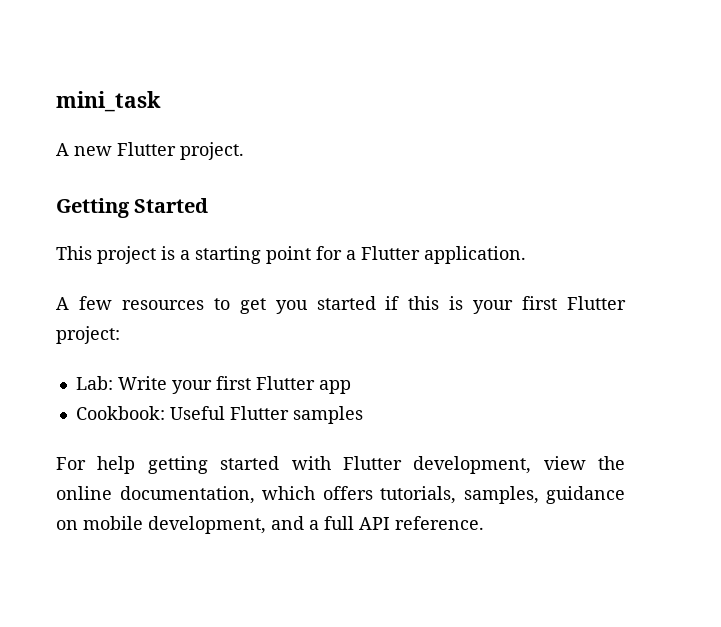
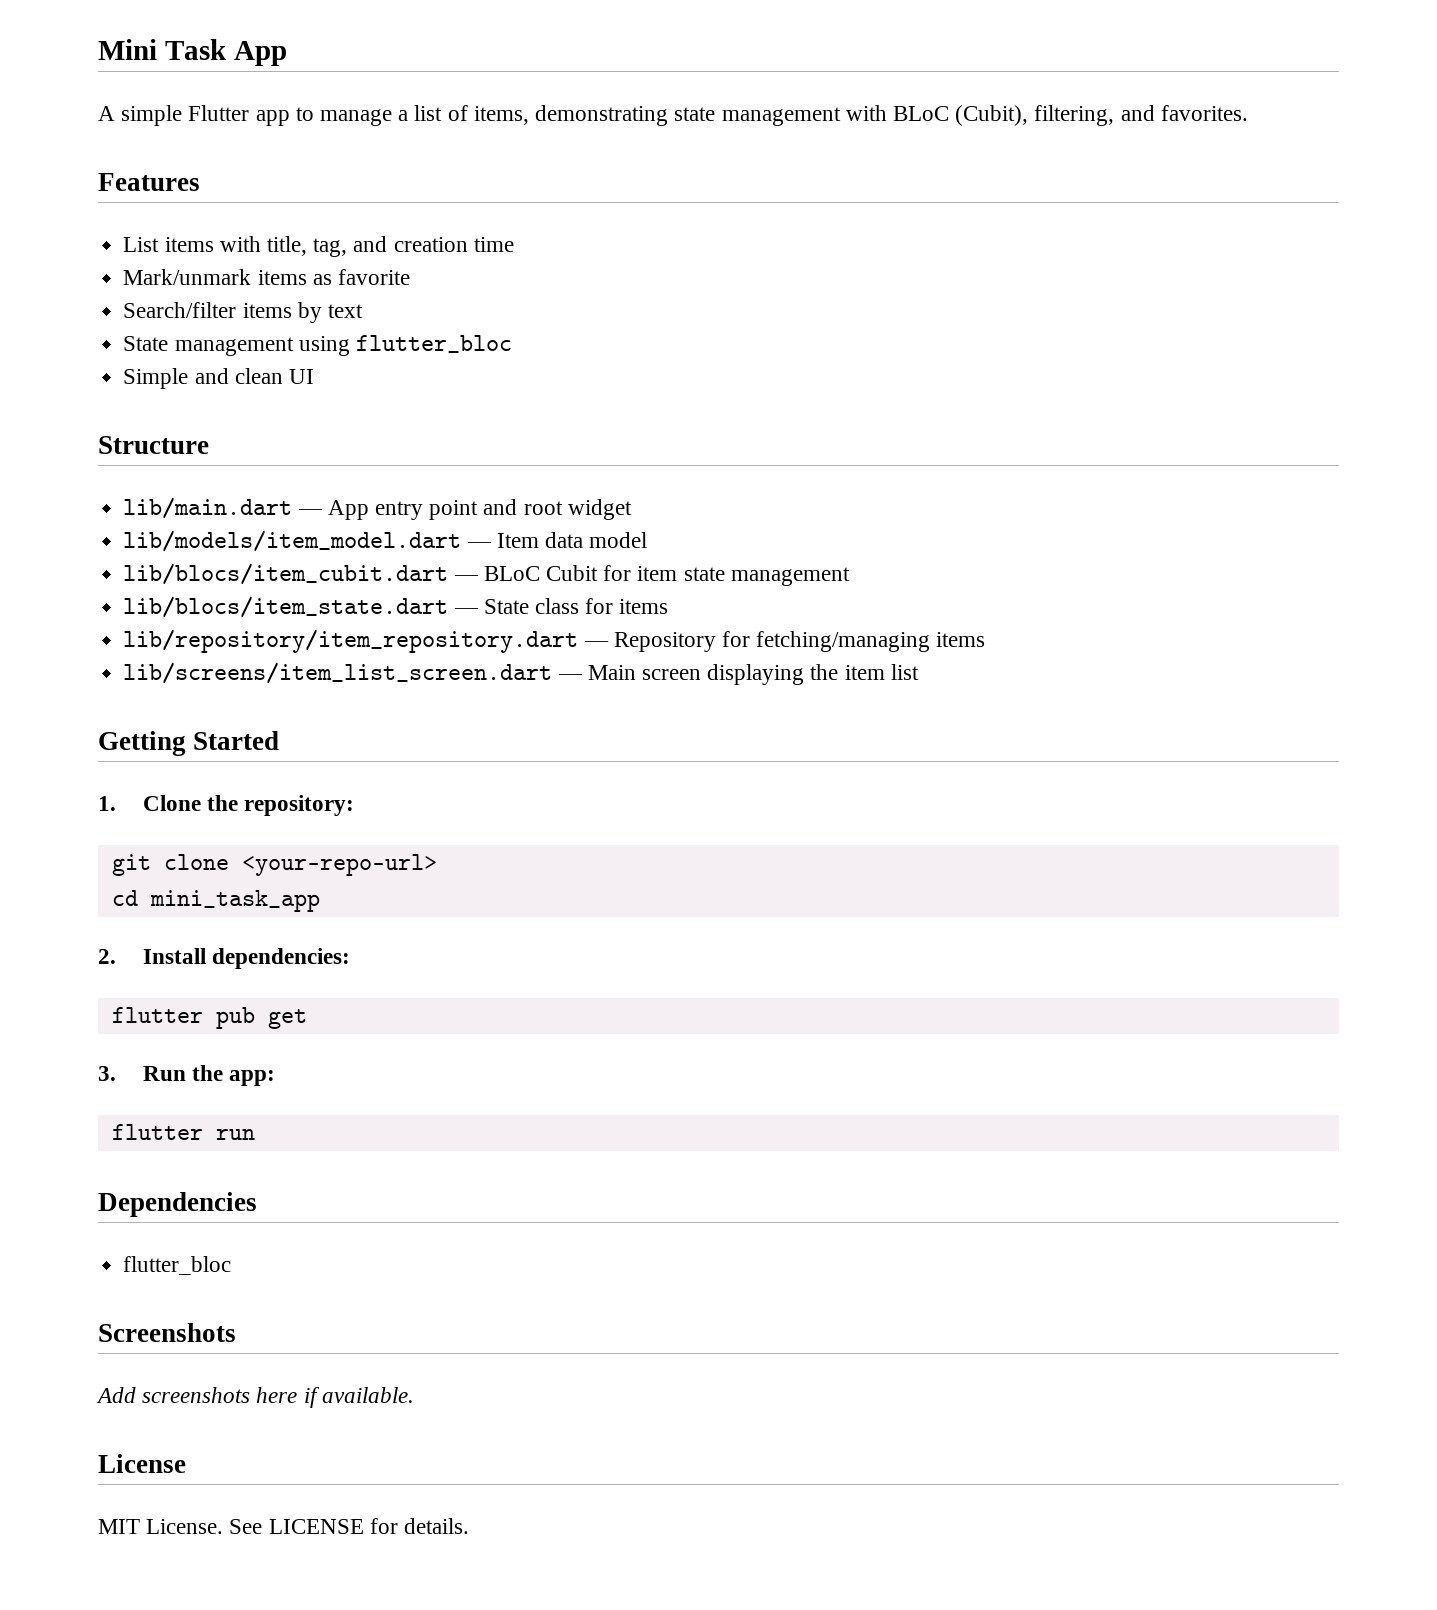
- mini_task
- A new Flutter project.
+ Mini Task App
+ A simple Flutter app to manage a list of items, demonstrating state management with BLoC (Cubit), filtering, and favorites.
+ Features
+ List items with title, tag, and creation time
+ Mark/unmark items as favorite
+ Search/filter items by text
+ State management using flutter_bloc
+ Simple and clean UI
+ Structure
+ lib/main.dart — App entry point and root widget
+ lib/models/item_model.dart — Item data model
+ lib/blocs/item_cubit.dart — BLoC Cubit for item state management
+ lib/blocs/item_state.dart — State class for items
+ lib/repository/item_repository.dart — Repository for fetching/managing items
+ lib/screens/item_list_screen.dart — Main screen displaying the item list
  Getting Started
- This project is a starting point for a Flutter application.
- A few resources to get you started if this is your first Flutter project:
- Lab: Write your first Flutter app
- Cookbook: Useful Flutter samples
- For help getting started with Flutter development, view the online documentation, which offers tutorials, samples, guidance on mobile development, and a full API reference.
+ 1. Clone the repository:
+ git clone <your-repo-url>
+ cd mini_task_app
+ 2. Install dependencies:
+ flutter pub get
+ 3. Run the app:
+ flutter run
+ Dependencies
+ flutter_bloc
+ Screenshots
+ Add screenshots here if available.
+ License
+ MIT License. See LICENSE for details.

